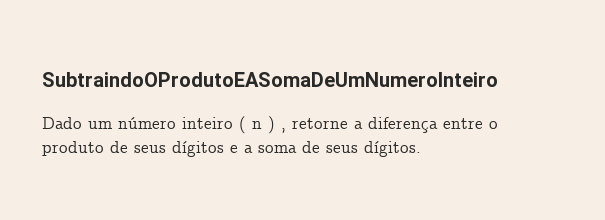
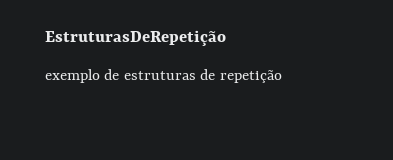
- SubtraindoOProdutoEASomaDeUmNumeroInteiro
- Dado um número inteiro ( n ) , retorne a diferença entre o produto de seus dígitos e a soma de seus dígitos.
+ EstruturasDeRepetição
+ exemplo de estruturas de repetição

